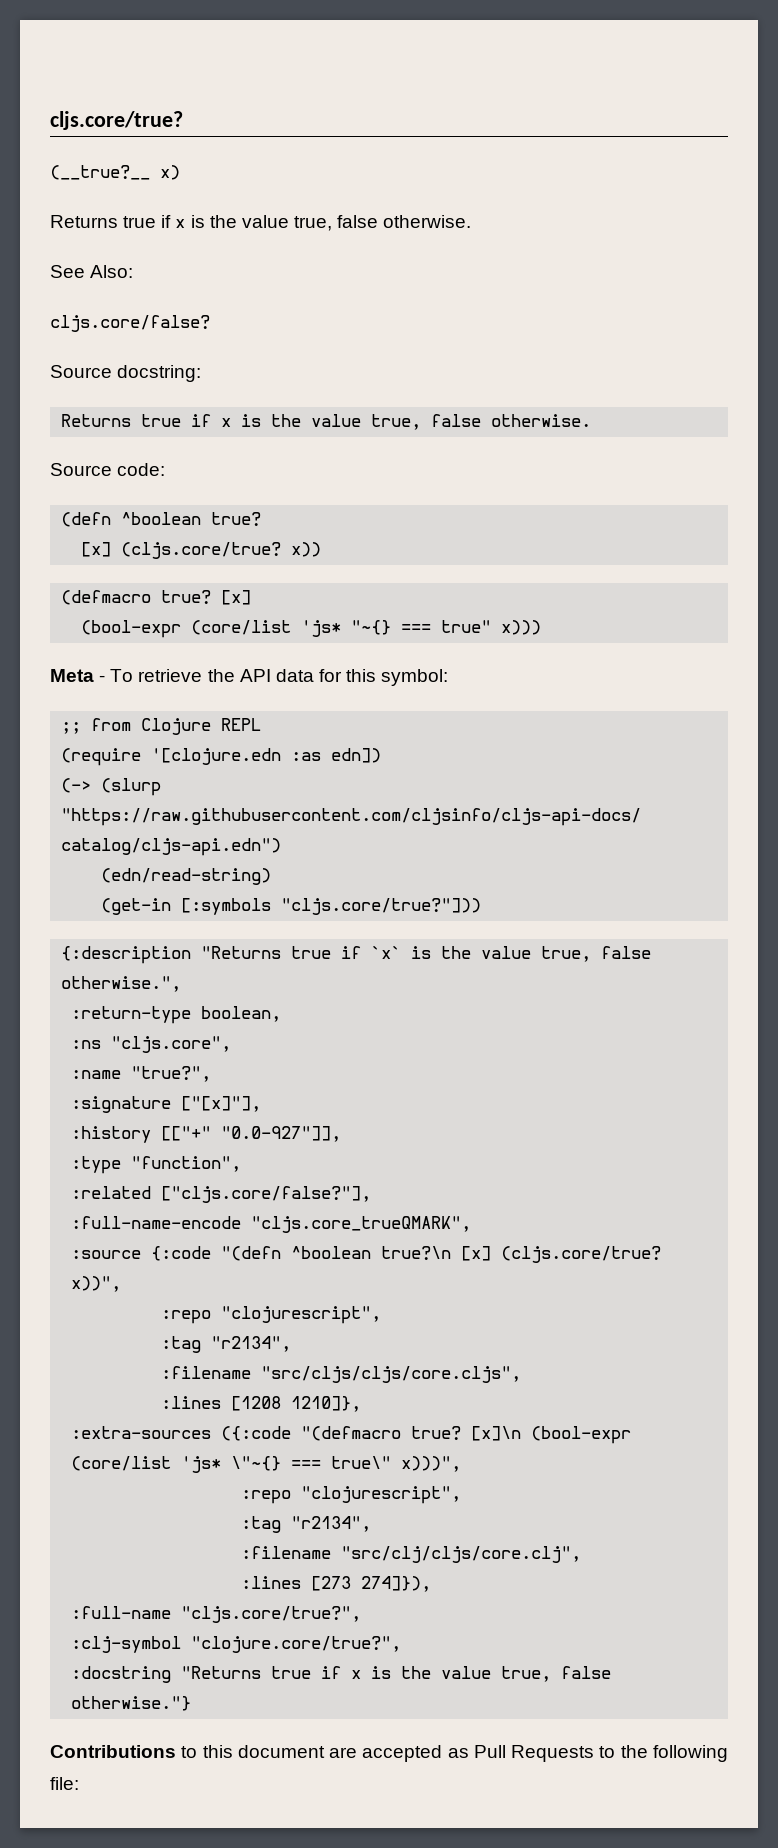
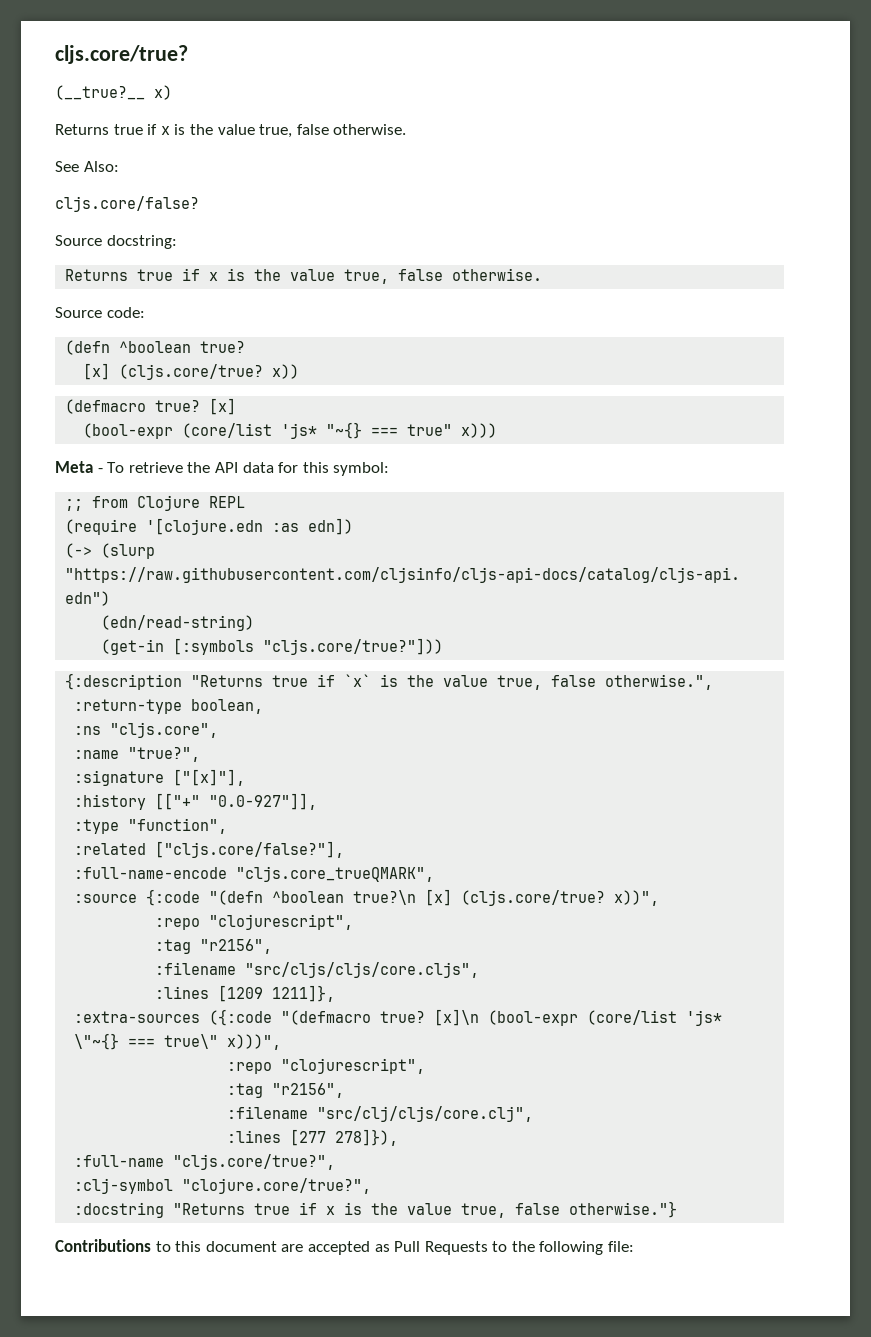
  :source {:code "(defn ^boolean true?\n [x] (cljs.core/true? x))",
  :repo "clojurescript",
- :tag "r2134",
+ :tag "r2156",
- :lines [1208 1210]},
+ :lines [1209 1211]},
  [x]\n (bool-expr (core/list 'js* \"~{} === true\" x)))",
  :repo "clojurescript",
- :tag "r2134",
+ :tag "r2156",
- :lines [273 274]}),
+ :lines [277 278]}),

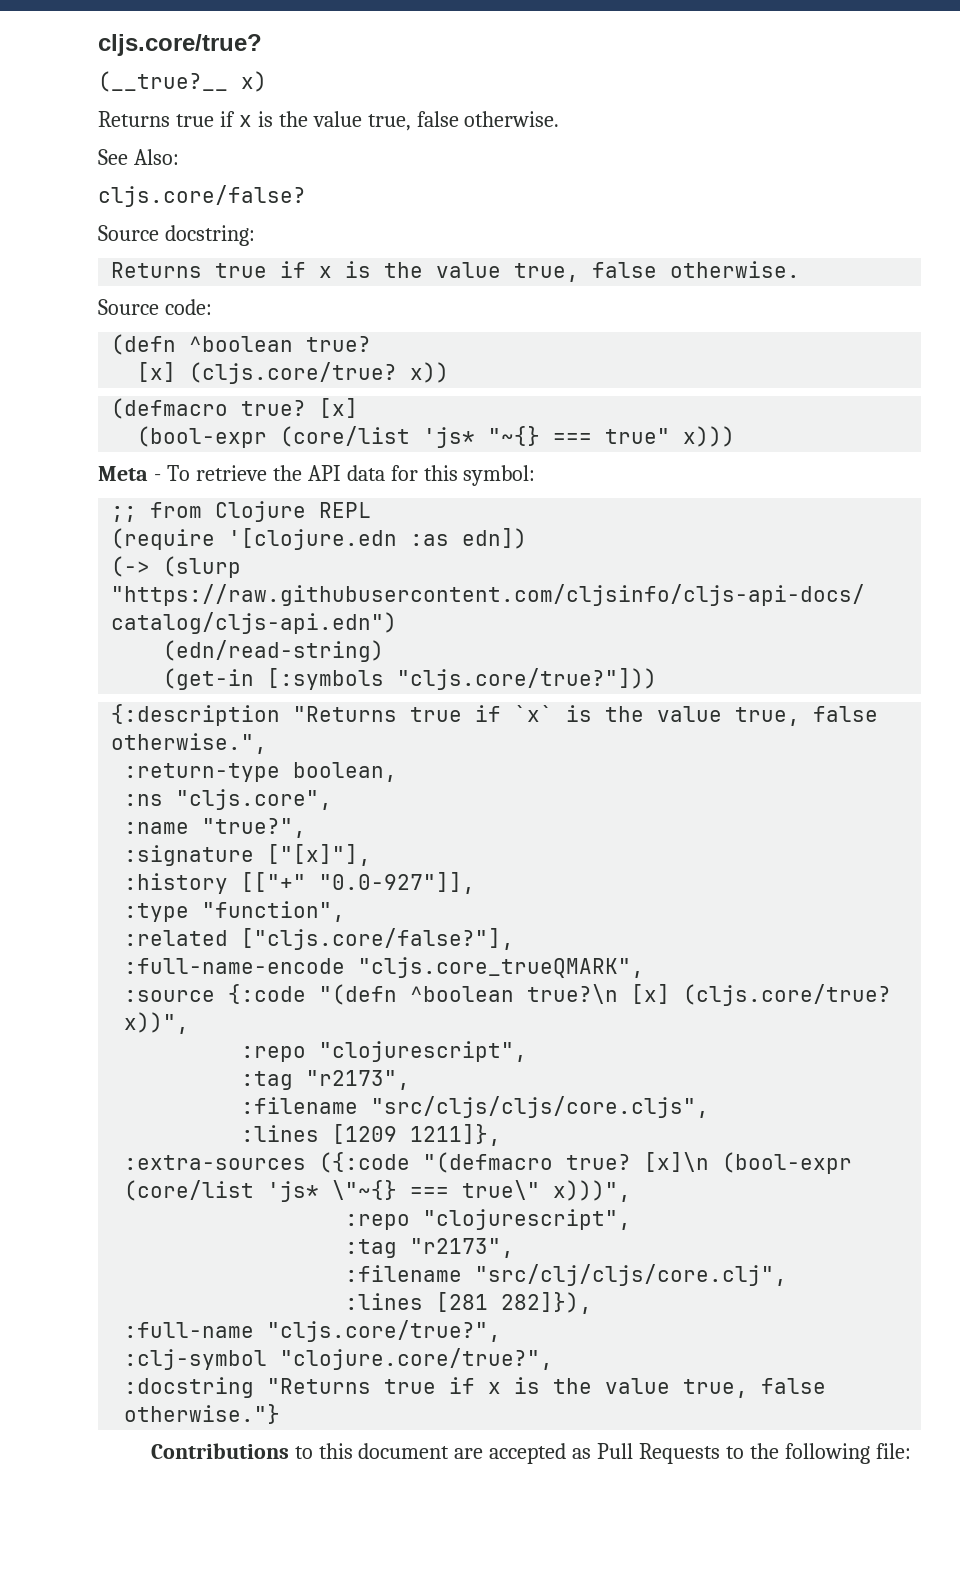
  :source {:code "(defn ^boolean true?\n [x] (cljs.core/true? x))",
  :repo "clojurescript",
- :tag "r2156",
+ :tag "r2173",
  [x]\n (bool-expr (core/list 'js* \"~{} === true\" x)))",
  :repo "clojurescript",
- :tag "r2156",
+ :tag "r2173",
- :lines [277 278]}),
+ :lines [281 282]}),

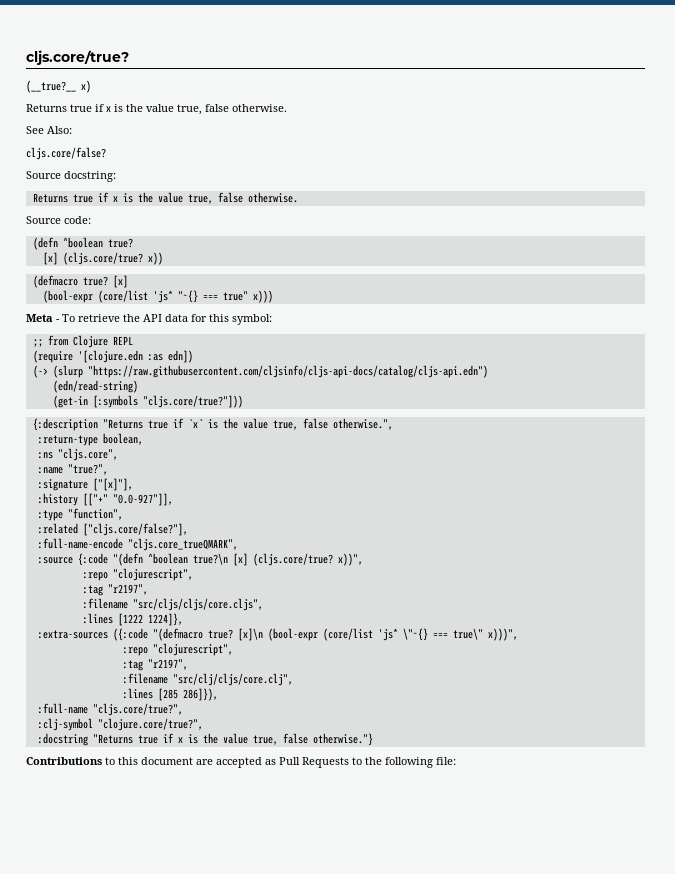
  :source {:code "(defn ^boolean true?\n [x] (cljs.core/true? x))",
  :repo "clojurescript",
- :tag "r2173",
+ :tag "r2197",
- :lines [1209 1211]},
+ :lines [1222 1224]},
  [x]\n (bool-expr (core/list 'js* \"~{} === true\" x)))",
  :repo "clojurescript",
- :tag "r2173",
+ :tag "r2197",
- :lines [281 282]}),
+ :lines [285 286]}),

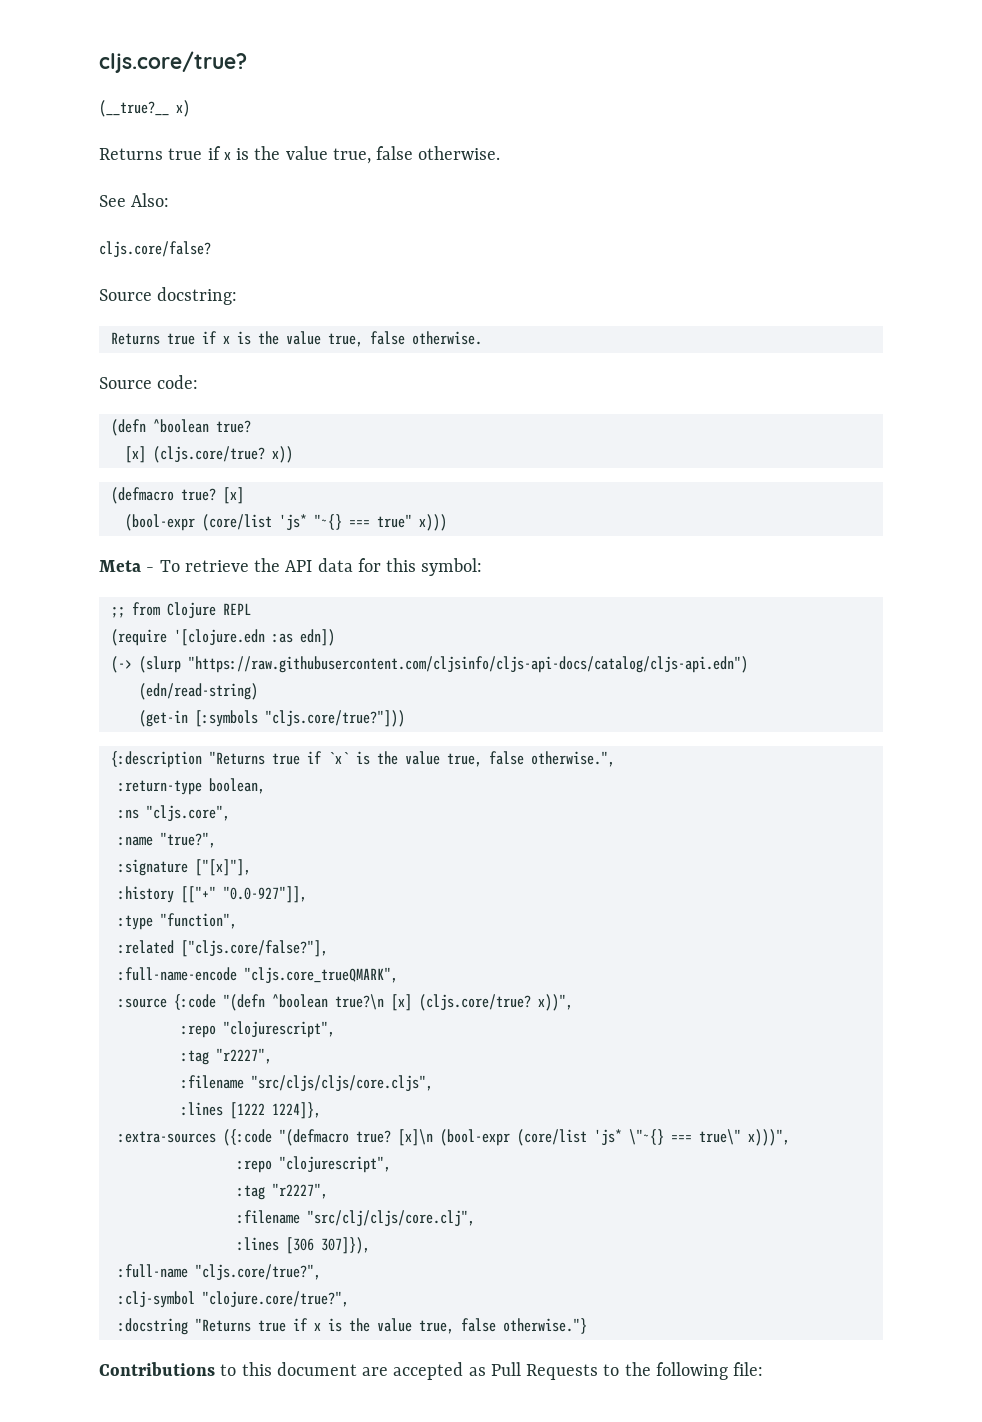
  :source {:code "(defn ^boolean true?\n [x] (cljs.core/true? x))",
  :repo "clojurescript",
- :tag "r2197",
+ :tag "r2227",
  [x]\n (bool-expr (core/list 'js* \"~{} === true\" x)))",
  :repo "clojurescript",
- :tag "r2197",
+ :tag "r2227",
- :lines [285 286]}),
+ :lines [306 307]}),

